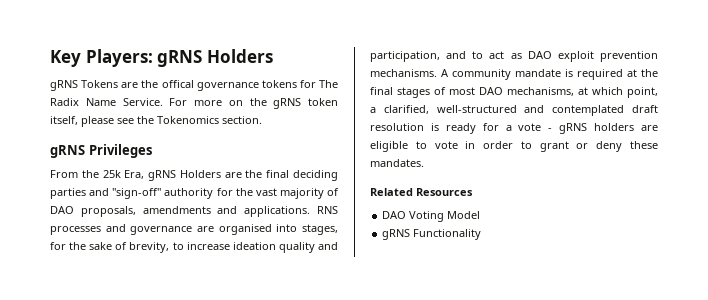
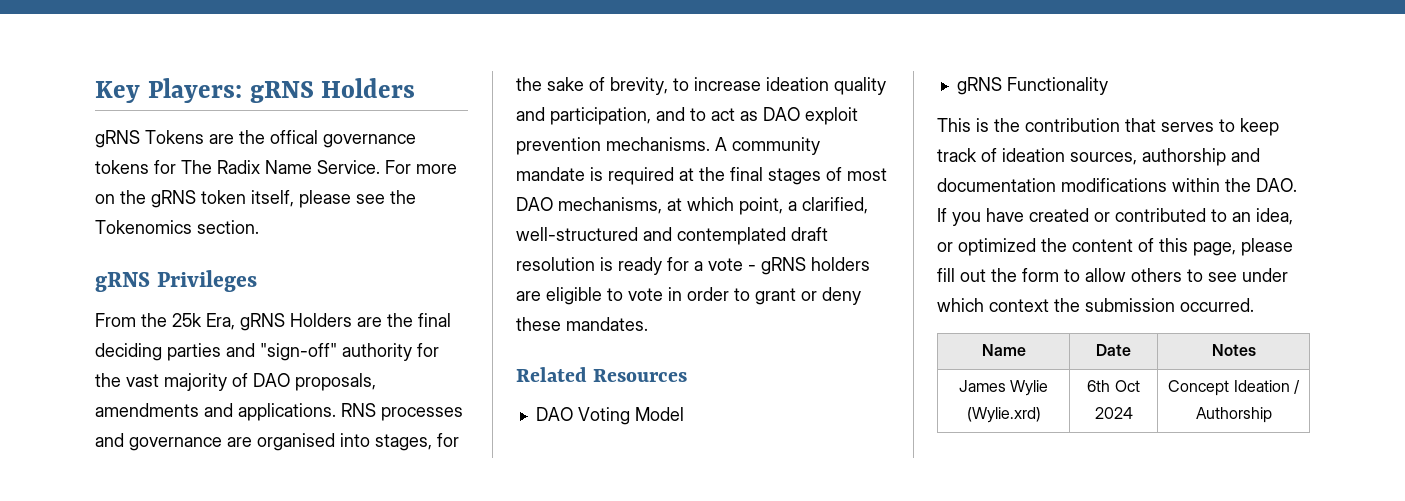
+ This is the contribution that serves to keep track of ideation sources, authorship and documentation modifications within the DAO. If you have created or contributed to an idea, or optimized the content of this page, please fill out the form to allow others to see under which context the submission occurred.
+ Name | Date | Notes
+ James Wylie (Wylie.xrd) | 6th Oct 2024 | Concept Ideation / Authorship

